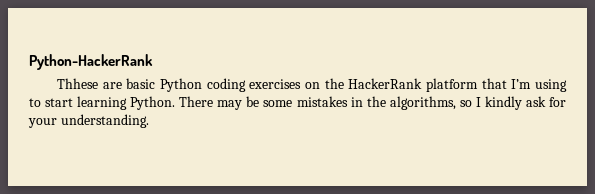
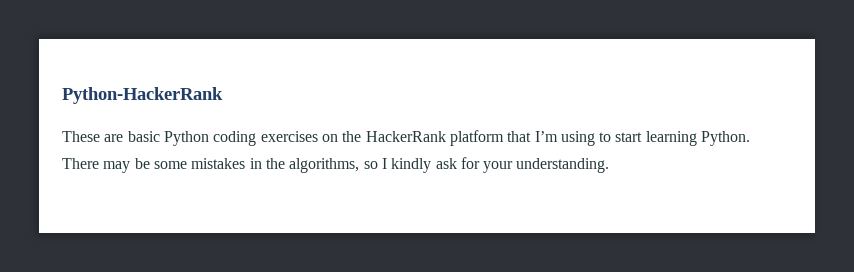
- Thhese are basic Python coding exercises on the HackerRank platform that I’m using to start learning Python.
+ These are basic Python coding exercises on the HackerRank platform that I’m using to start learning Python.

